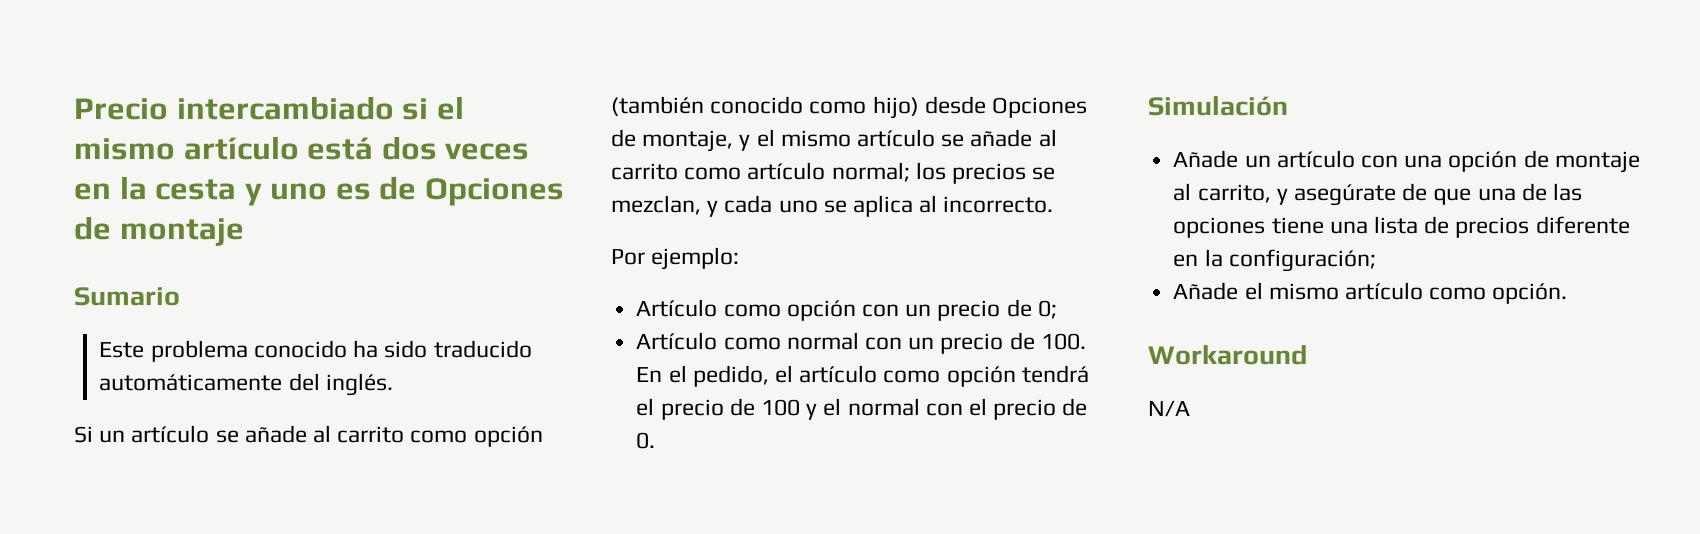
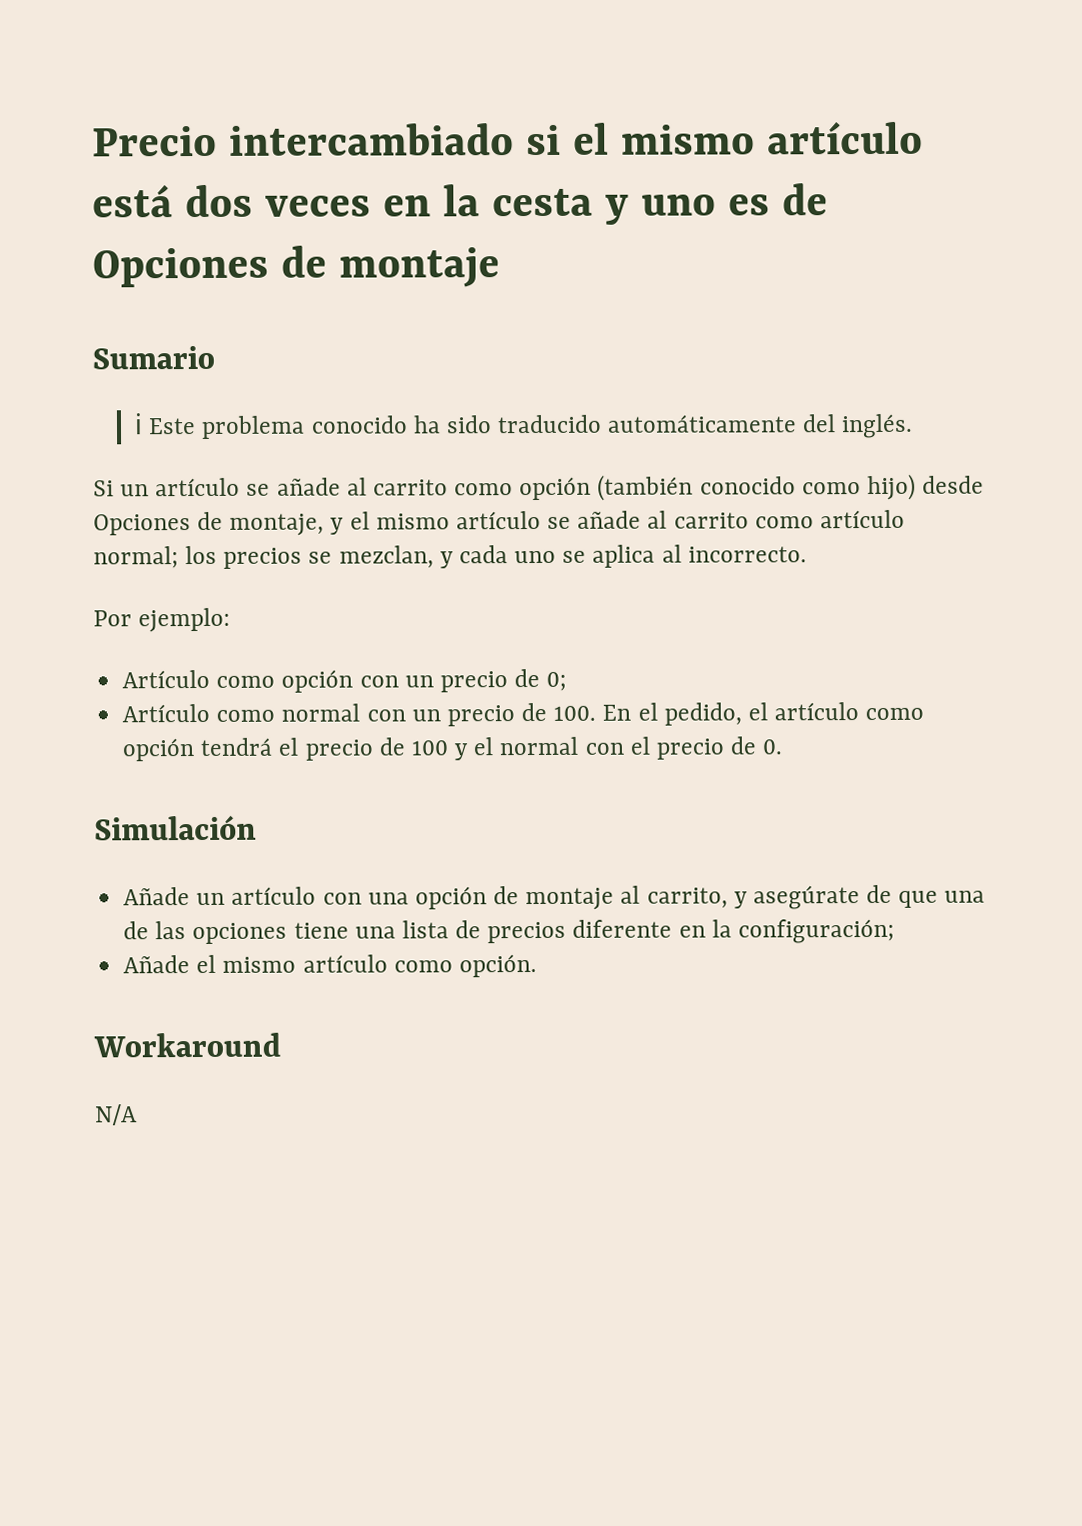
- Este problema conocido ha sido traducido automáticamente del inglés.
+ ℹ Este problema conocido ha sido traducido automáticamente del inglés.

